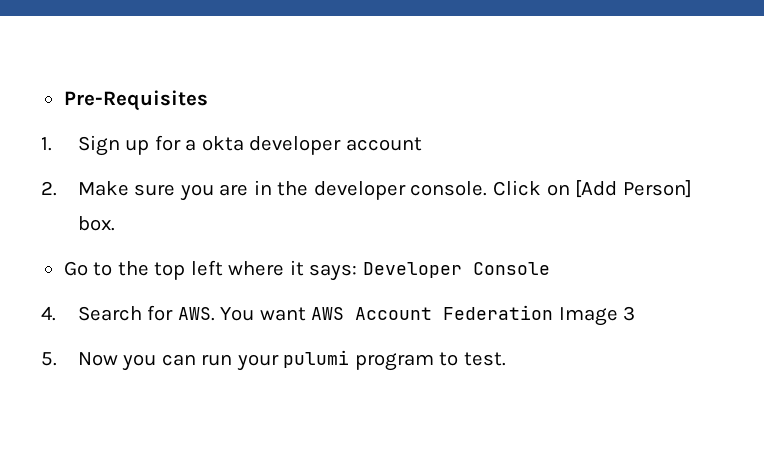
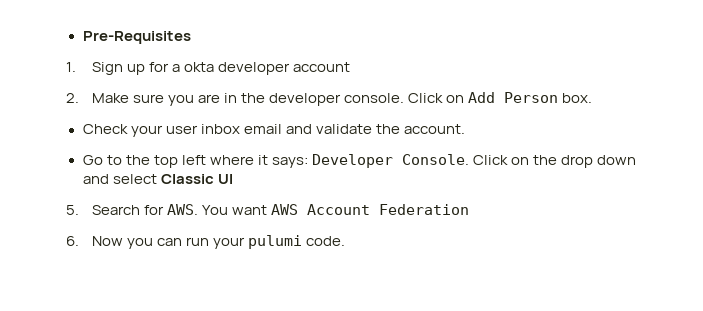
- Click on [Add Person] box.
+ Click on Add Person box.
+ Check your user inbox email and validate the account.
- Go to the top left where it says: Developer Console
- 4. Search for AWS. You want AWS Account Federation Image 3
- 5. Now you can run your pulumi program to test.
+ Go to the top left where it says: Developer Console. Click on the drop down and select Classic UI
+ 5. Search for AWS. You want AWS Account Federation
+ 6. Now you can run your pulumi code.

